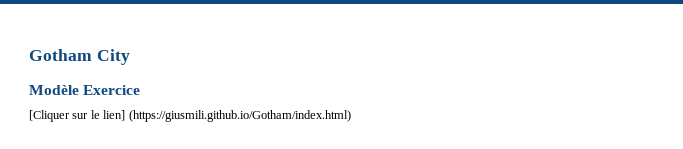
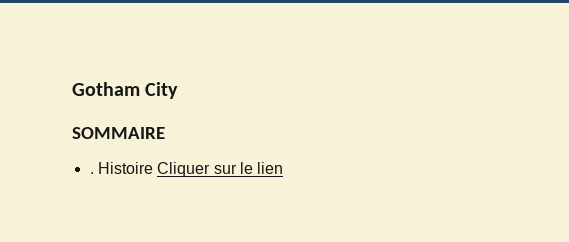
- Modèle Exercice
- [Cliquer sur le lien] (https://giusmili.github.io/Gotham/index.html)
+ SOMMAIRE
+ . Histoire Cliquer sur le lien

